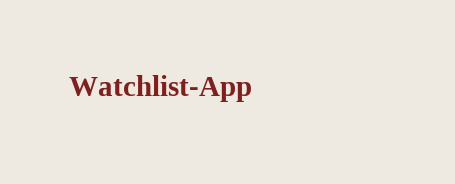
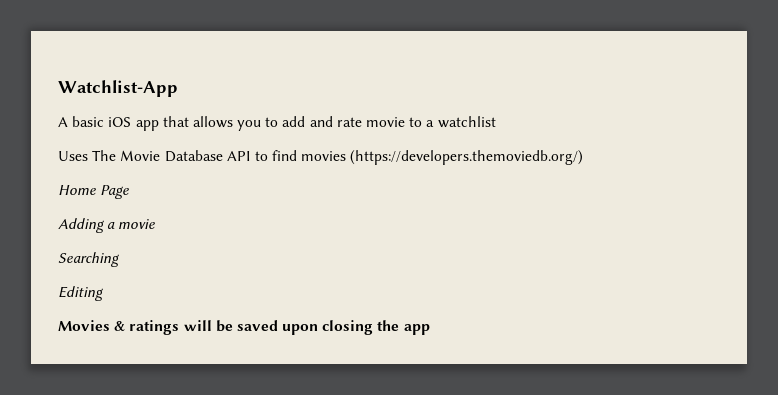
+ A basic iOS app that allows you to add and rate movie to a watchlist
+ Uses The Movie Database API to find movies (https://developers.themoviedb.org/)
+ Home Page
+ Adding a movie
+ Searching
+ Editing
+ Movies & ratings will be saved upon closing the app

